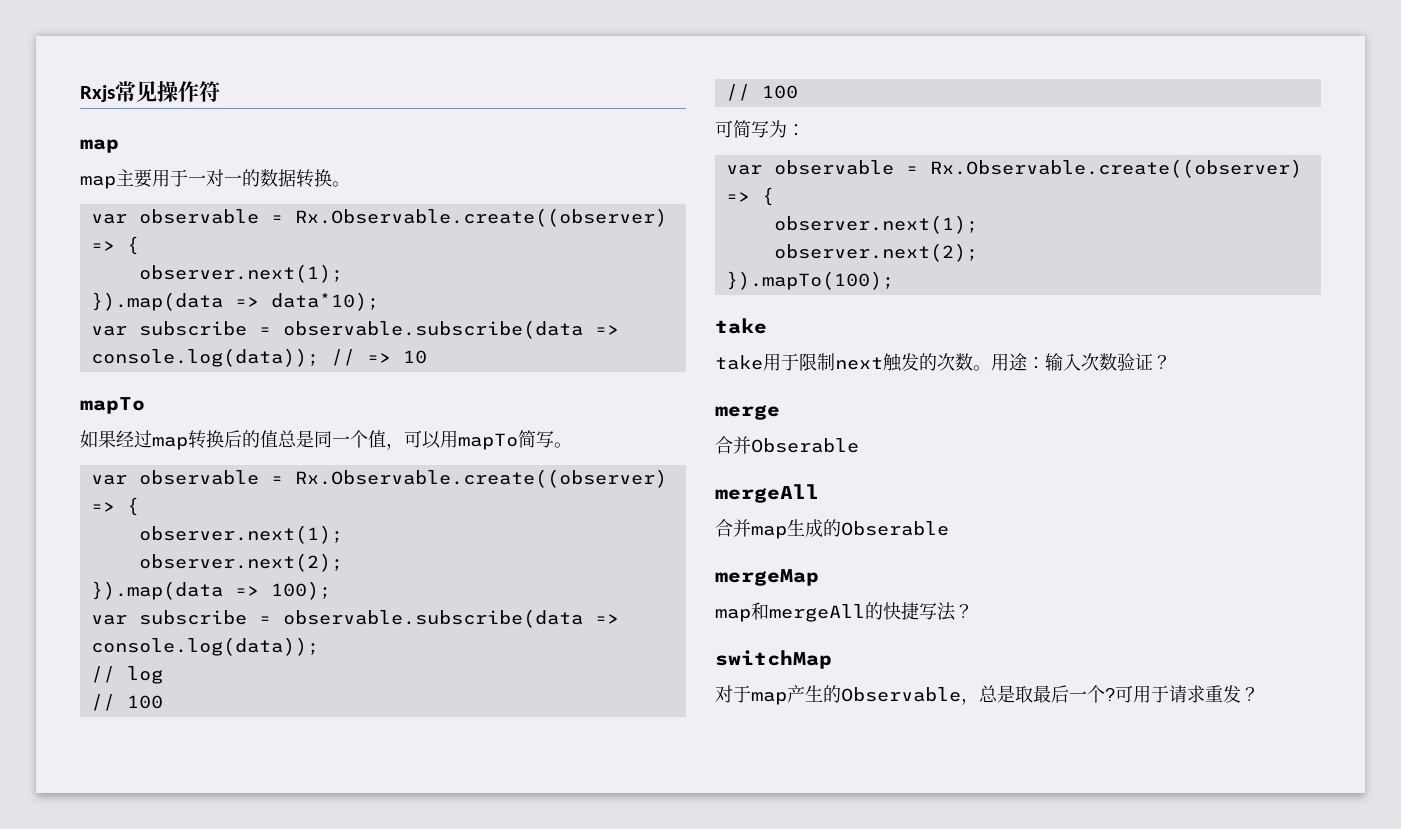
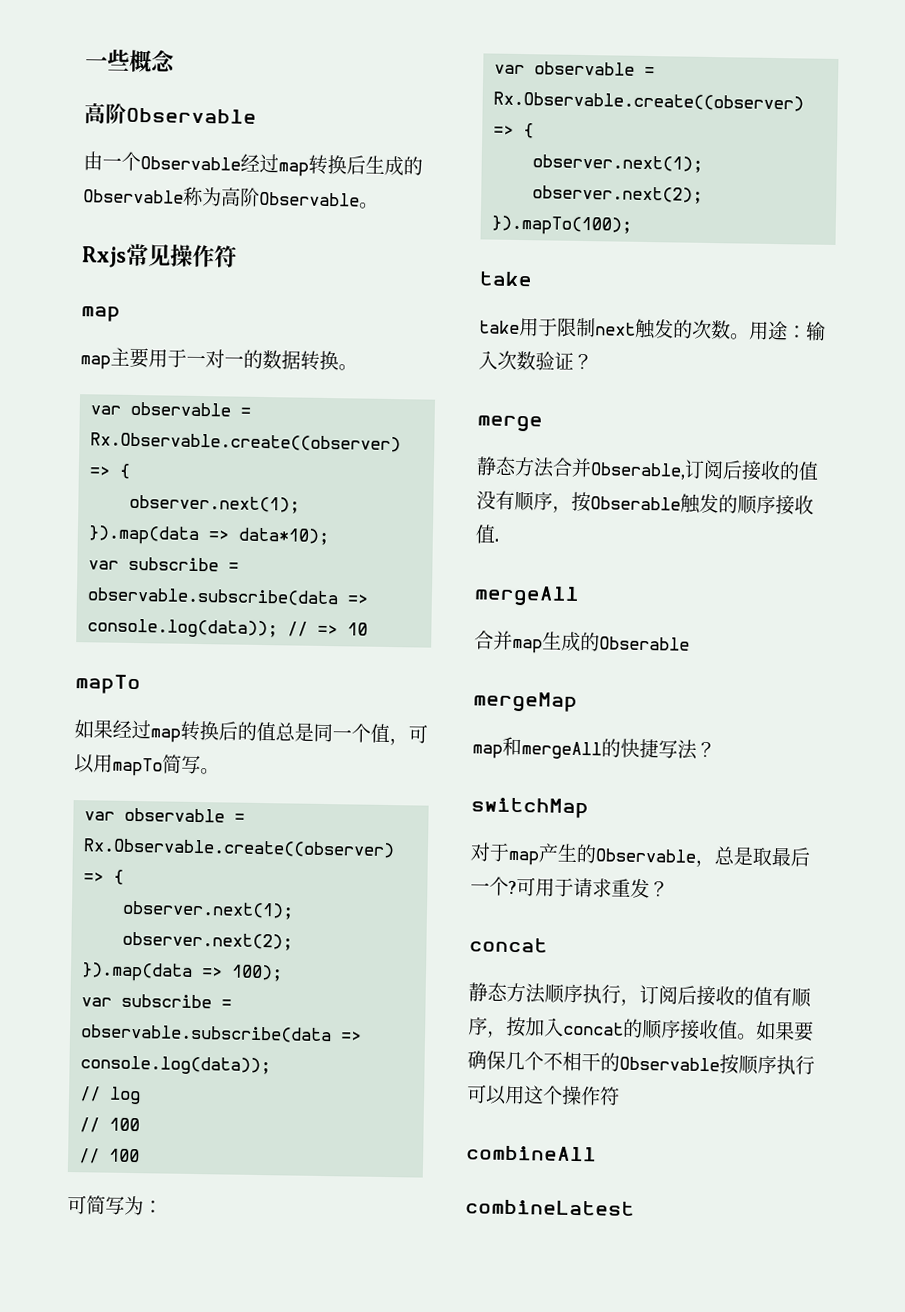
+ 一些概念
+ 高阶Observable
+ 由一个Observable经过map转换后生成的Observable称为高阶Observable。
- 合并Obserable
+ 静态方法合并Obserable,订阅后接收的值没有顺序，按Obserable触发的顺序接收值.
  可用于请求重发？
+ concat
+ 静态方法顺序执行，订阅后接收的值有顺序，按加入concat的顺序接收值。如果要确保几个不相干的Observable按顺序执行可以用这个操作符
+ combineAll
+ combineLatest

